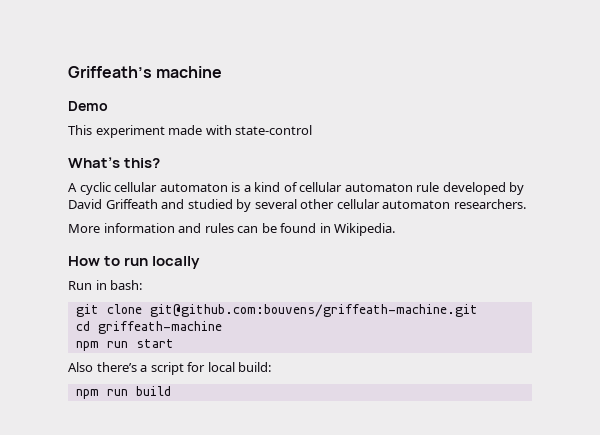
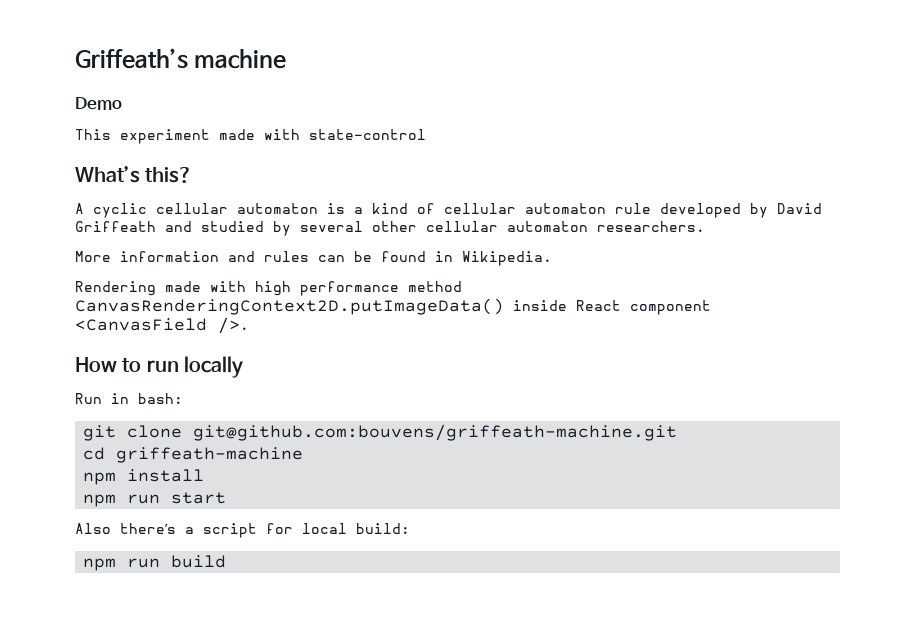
+ Rendering made with high performance method CanvasRenderingContext2D.putImageData() inside React component <CanvasField />.
+ npm install

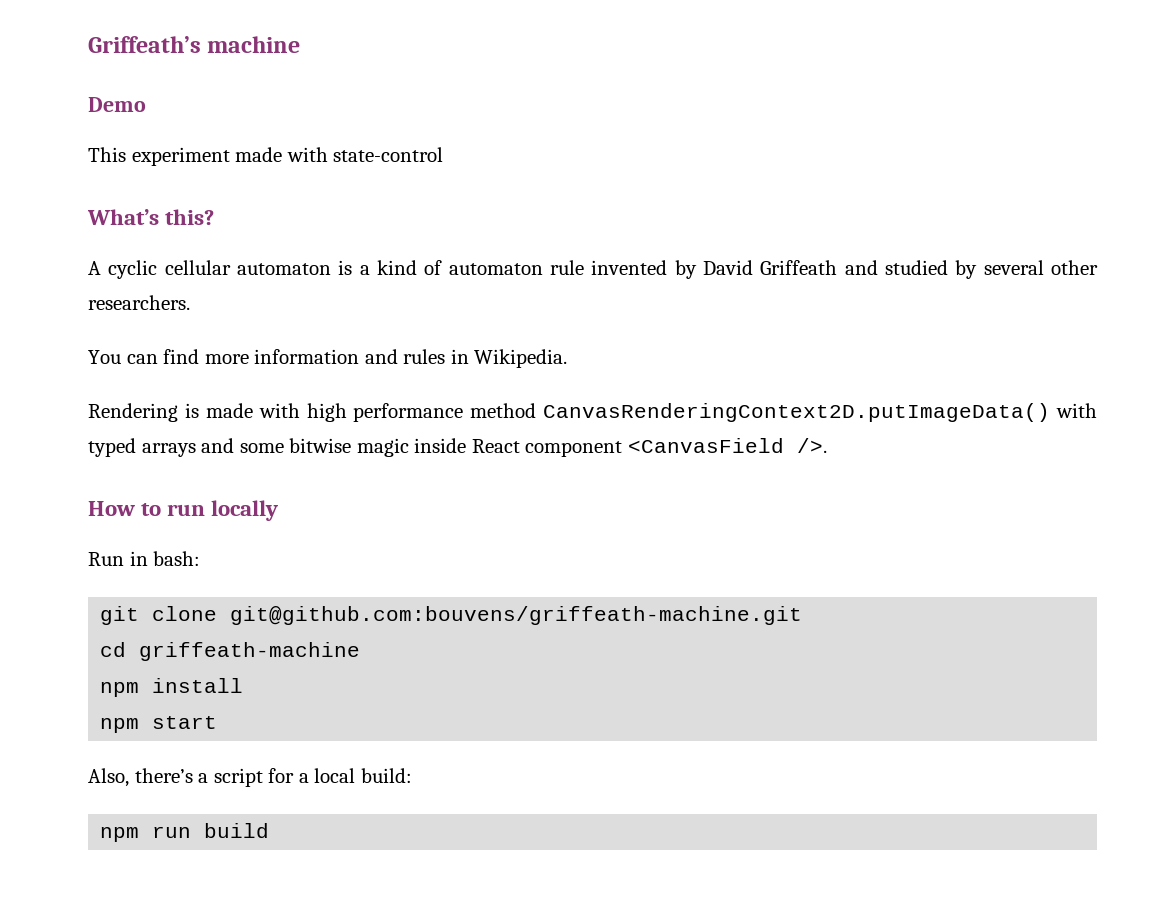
- A cyclic cellular automaton is a kind of cellular automaton rule developed by David Griffeath and studied by several other cellular automaton researchers.
+ A cyclic cellular automaton is a kind of automaton rule invented by David Griffeath and studied by several other researchers.
- More information and rules can be found in Wikipedia.
+ You can find more information and rules in Wikipedia.
- Rendering made with high performance method CanvasRenderingContext2D.putImageData() inside React component <CanvasField />.
+ Rendering is made with high performance method CanvasRenderingContext2D.putImageData() with typed arrays and some bitwise magic inside React component <CanvasField />.
- npm run start
+ npm start
- Also there’s a script for local build:
+ Also, there’s a script for a local build:

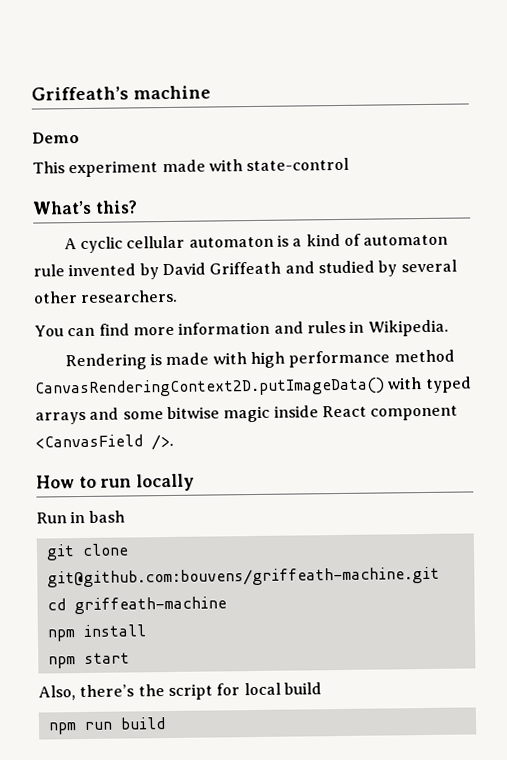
- Run in bash:
+ Run in bash
- Also, there’s a script for a local build:
+ Also, there’s the script for local build

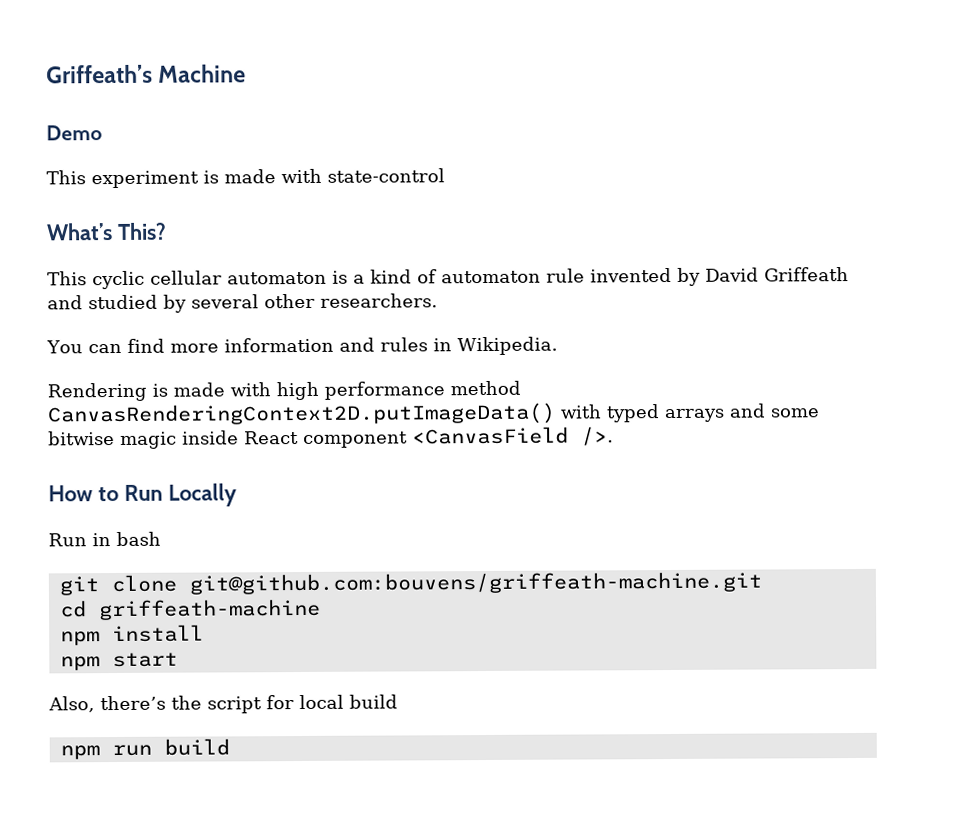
- Griffeath’s machine
+ Griffeath’s Machine
- This experiment made with state-control
+ This experiment is made with state-control
- What’s this?
- A cyclic cellular automaton is a kind of automaton rule invented by David Griffeath and studied by several other researchers.
+ What’s This?
+ This cyclic cellular automaton is a kind of automaton rule invented by David Griffeath and studied by several other researchers.
- How to run locally
+ How to Run Locally

